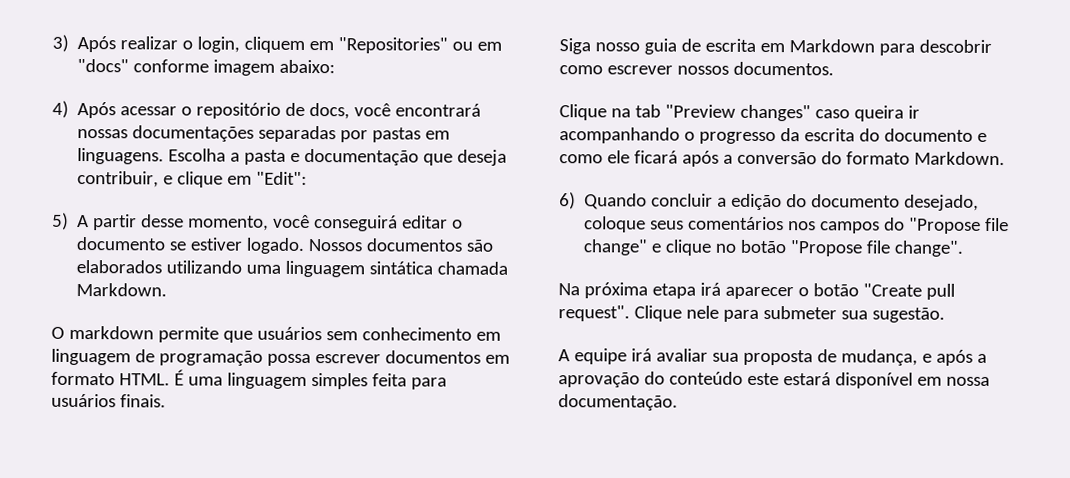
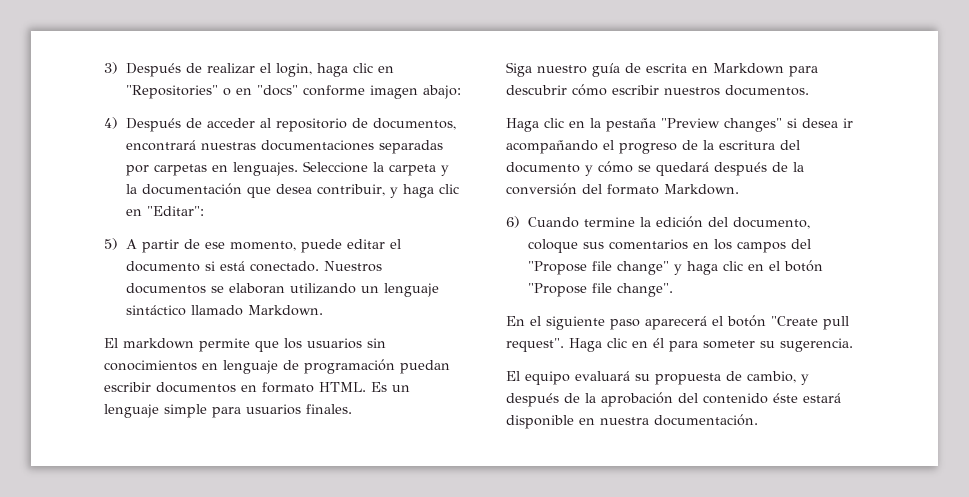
- 3) Após realizar o login, cliquem em "Repositories" ou em "docs" conforme imagem abaixo:
- 4) Após acessar o repositório de docs, você encontrará nossas documentações separadas por pastas em linguagens. Escolha a pasta e documentação que deseja contribuir, e clique em "Edit":
- 5) A partir desse momento, você conseguirá editar o documento se estiver logado. Nossos documentos são elaborados utilizando uma linguagem sintática chamada Markdown.
- O markdown permite que usuários sem conhecimento em linguagem de programação possa escrever documentos em formato HTML. É uma linguagem simples feita para usuários finais.
+ 3) Después de realizar el login, haga clic en "Repositories" o en "docs" conforme imagen abajo:
+ 4) Después de acceder al repositorio de documentos, encontrará nuestras documentaciones separadas por carpetas en lenguajes. Seleccione la carpeta y la documentación que desea contribuir, y haga clic en "Editar":
+ 5) A partir de ese momento, puede editar el documento si está conectado. Nuestros documentos se elaboran utilizando un lenguaje sintáctico llamado Markdown.
+ El markdown permite que los usuarios sin conocimientos en lenguaje de programación puedan escribir documentos en formato HTML. Es un lenguaje simple para usuarios finales.
- Siga nosso guia de escrita em Markdown para descobrir como escrever nossos documentos.
- Clique na tab "Preview changes" caso queira ir acompanhando o progresso da escrita do documento e como ele ficará após a conversão do formato Markdown.
- 6) Quando concluir a edição do documento desejado, coloque seus comentários nos campos do "Propose file change" e clique no botão "Propose file change".
- Na próxima etapa irá aparecer o botão "Create pull request". Clique nele para submeter sua sugestão.
- A equipe irá avaliar sua proposta de mudança, e após a aprovação do conteúdo este estará disponível em nossa documentação.
+ Siga nuestro guía de escrita en Markdown para descubrir cómo escribir nuestros documentos.
+ Haga clic en la pestaña "Preview changes" si desea ir acompañando el progreso de la escritura del documento y cómo se quedará después de la conversión del formato Markdown.
+ 6) Cuando termine la edición del documento, coloque sus comentarios en los campos del "Propose file change" y haga clic en el botón "Propose file change".
+ En el siguiente paso aparecerá el botón "Create pull request". Haga clic en él para someter su sugerencia.
+ El equipo evaluará su propuesta de cambio, y después de la aprobación del contenido éste estará disponible en nuestra documentación.

